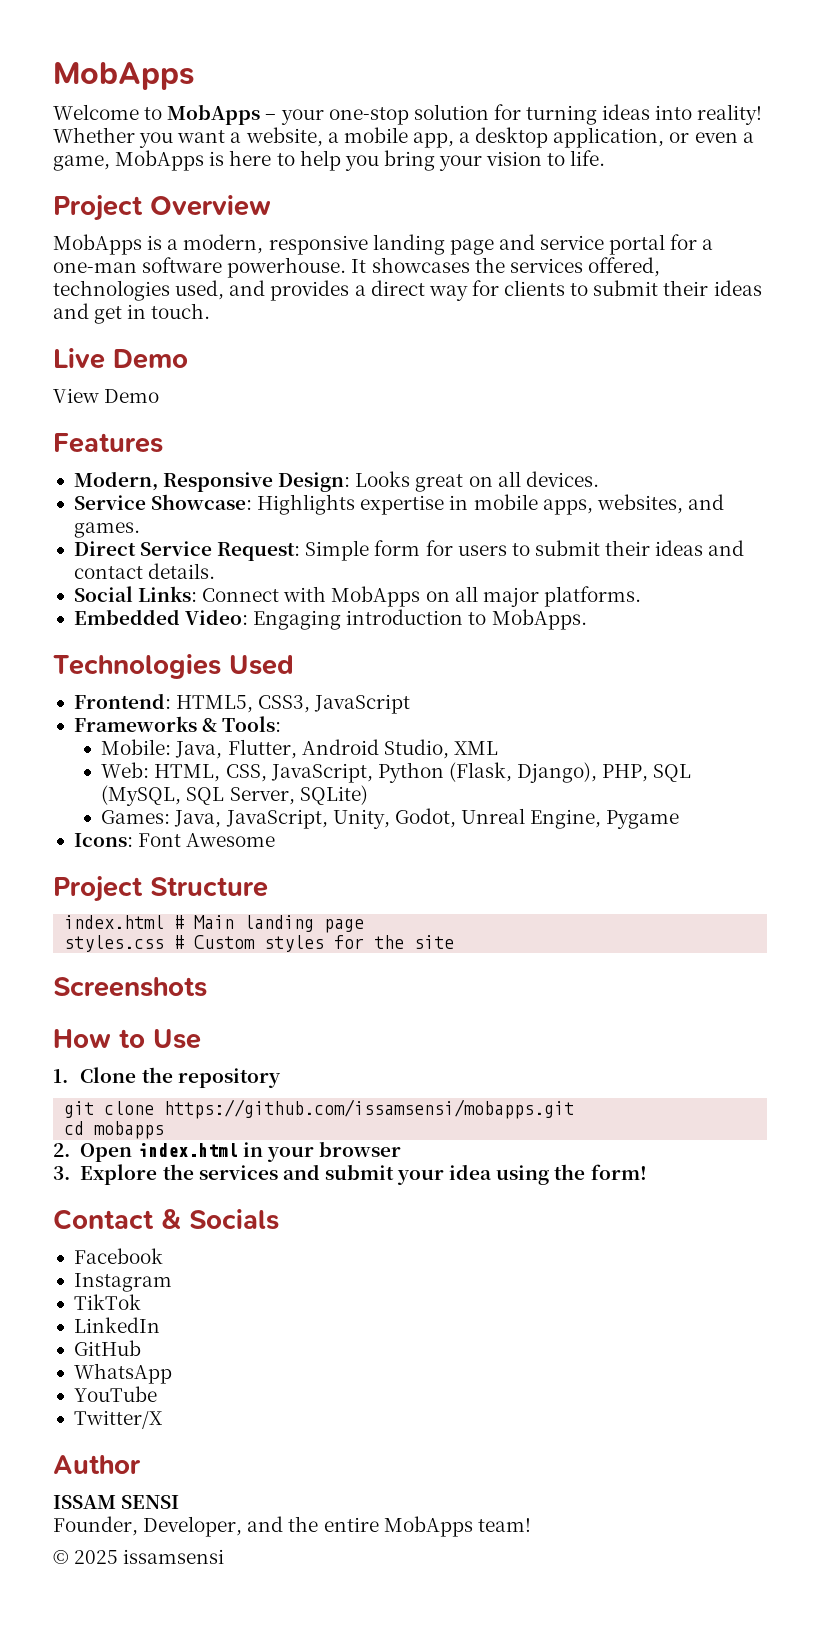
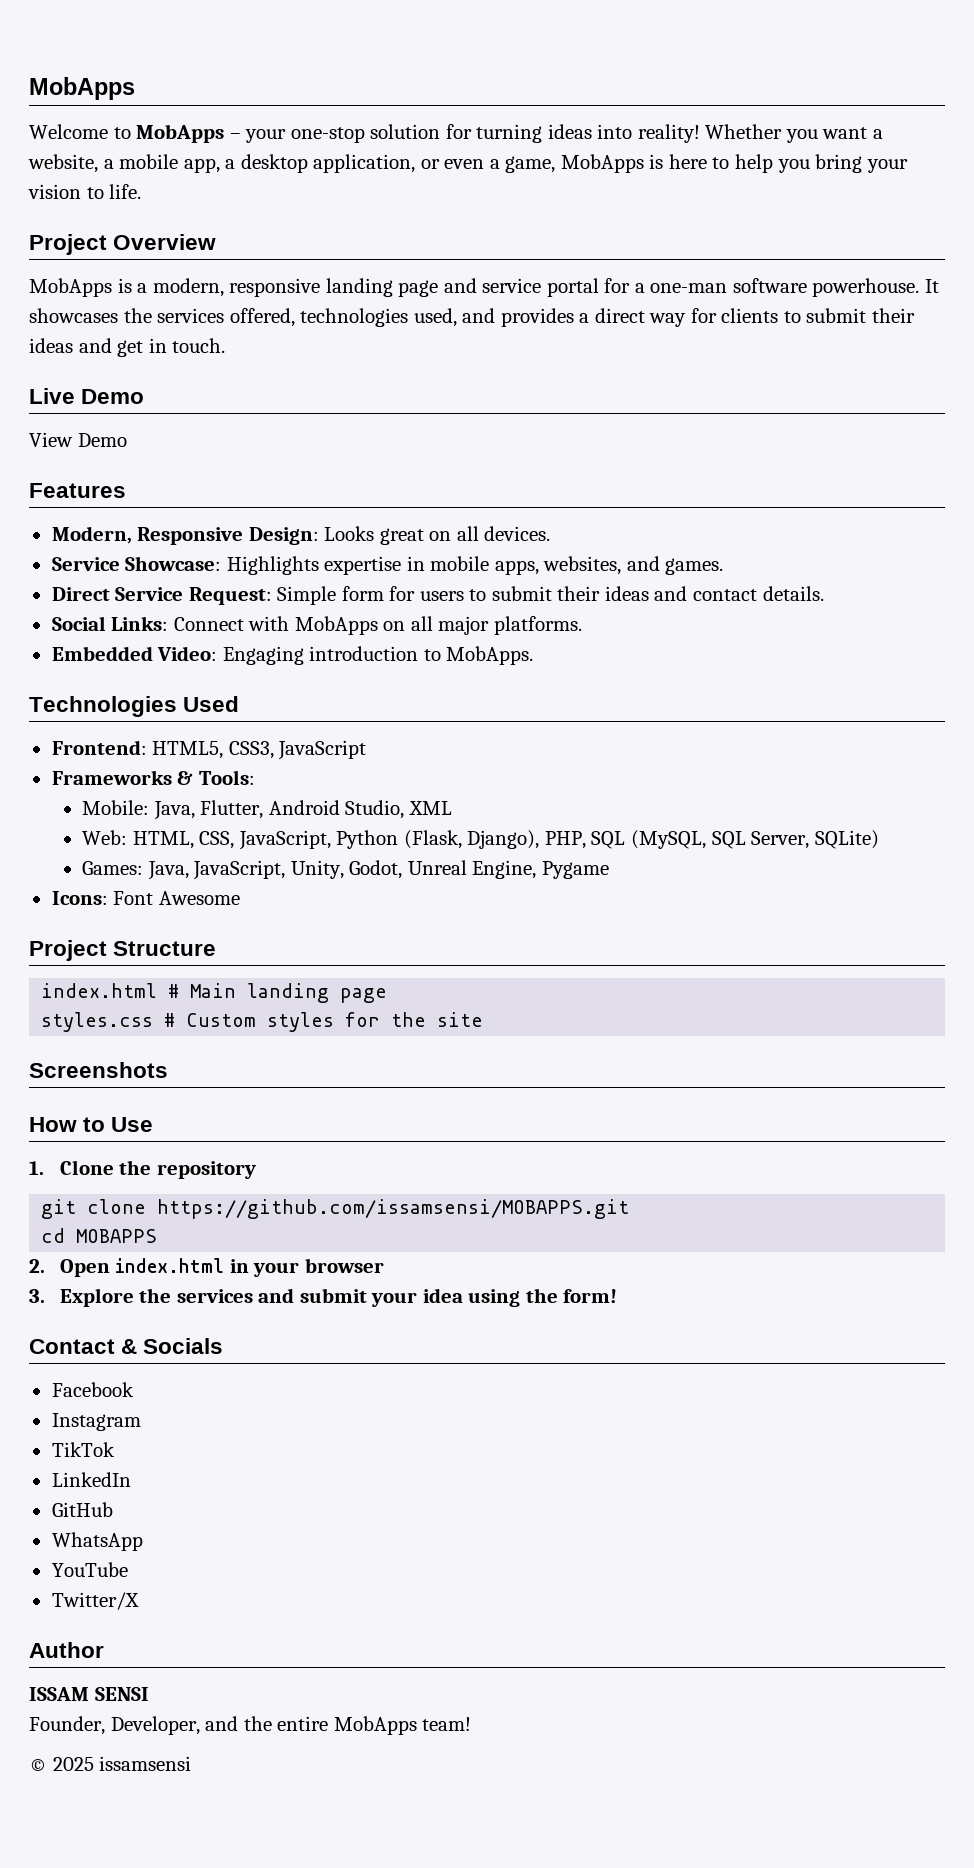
- git clone https://github.com/issamsensi/mobapps.git
+ git clone https://github.com/issamsensi/MOBAPPS.git
- cd mobapps
+ cd MOBAPPS

